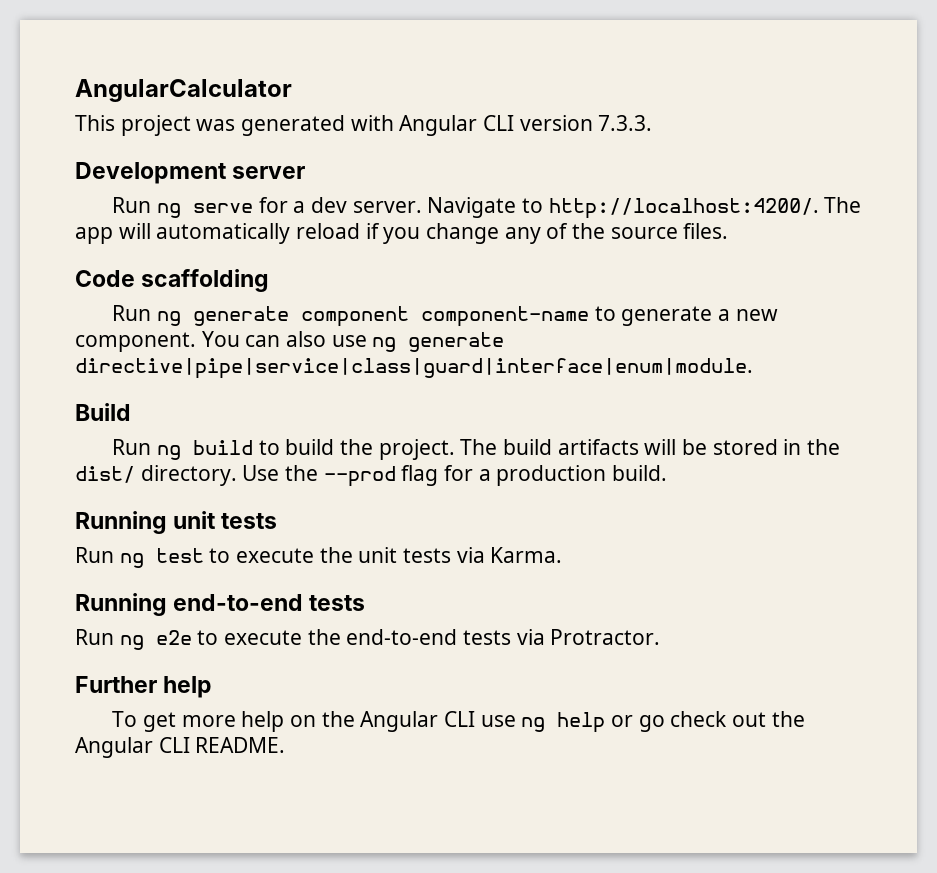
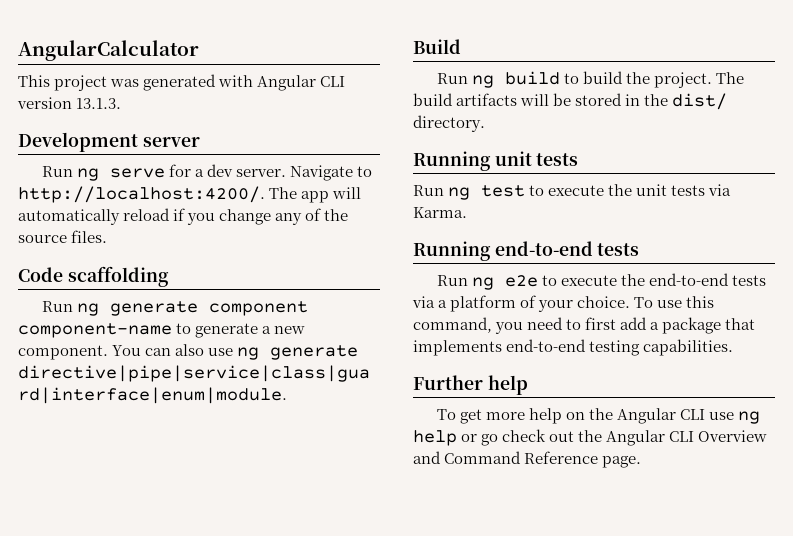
- This project was generated with Angular CLI version 7.3.3.
+ This project was generated with Angular CLI version 13.1.3.
- Use the --prod flag for a production build.
- Run ng e2e to execute the end-to-end tests via Protractor.
+ Run ng e2e to execute the end-to-end tests via a platform of your choice. To use this command, you need to first add a package that implements end-to-end testing capabilities.
- To get more help on the Angular CLI use ng help or go check out the Angular CLI README.
+ To get more help on the Angular CLI use ng help or go check out the Angular CLI Overview and Command Reference page.

